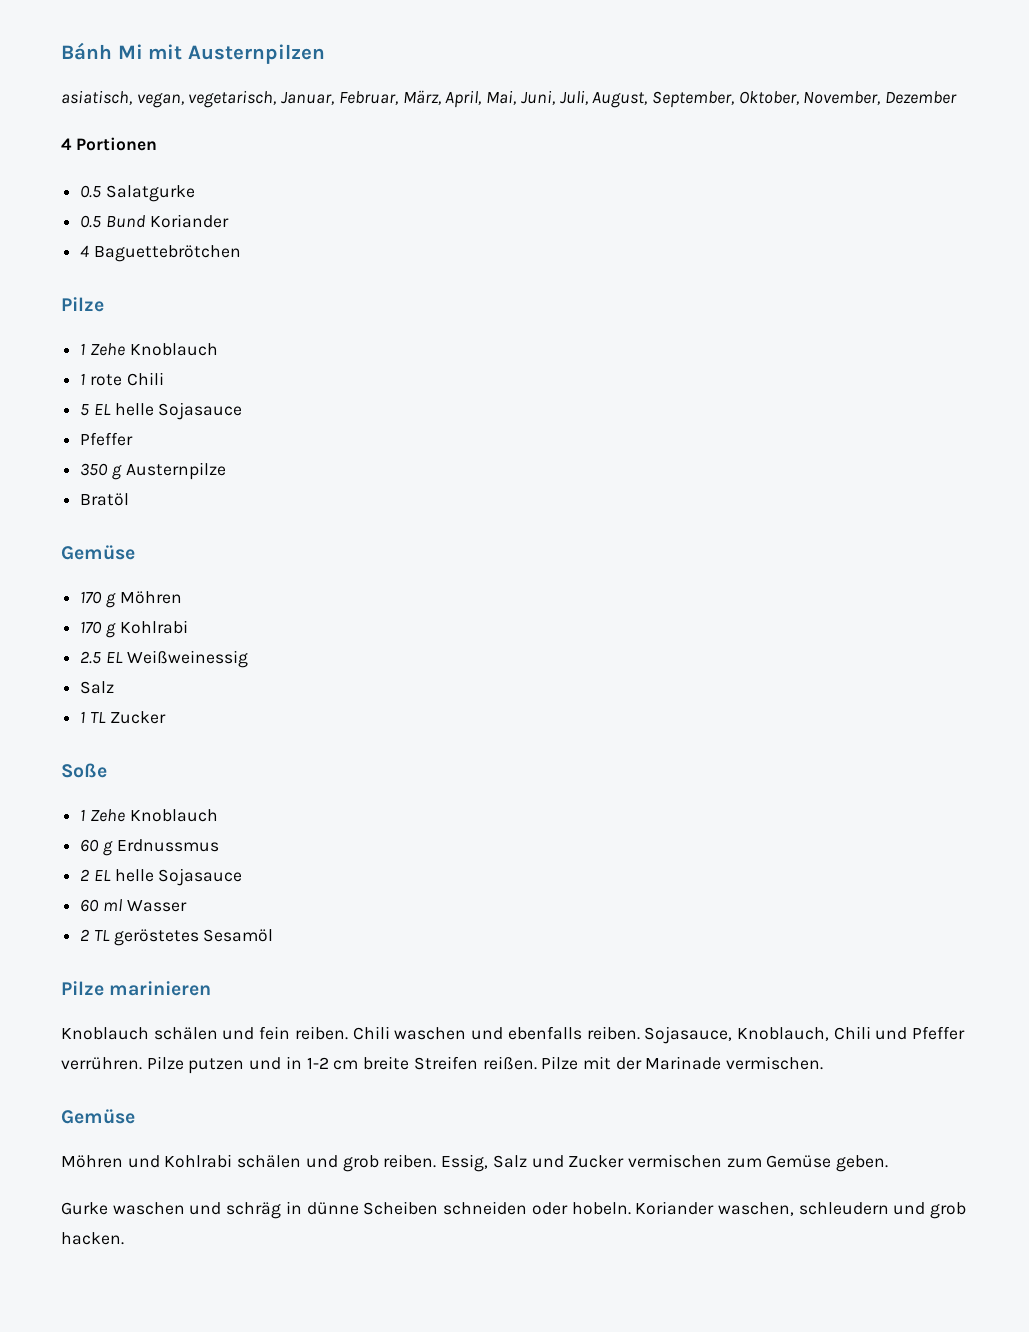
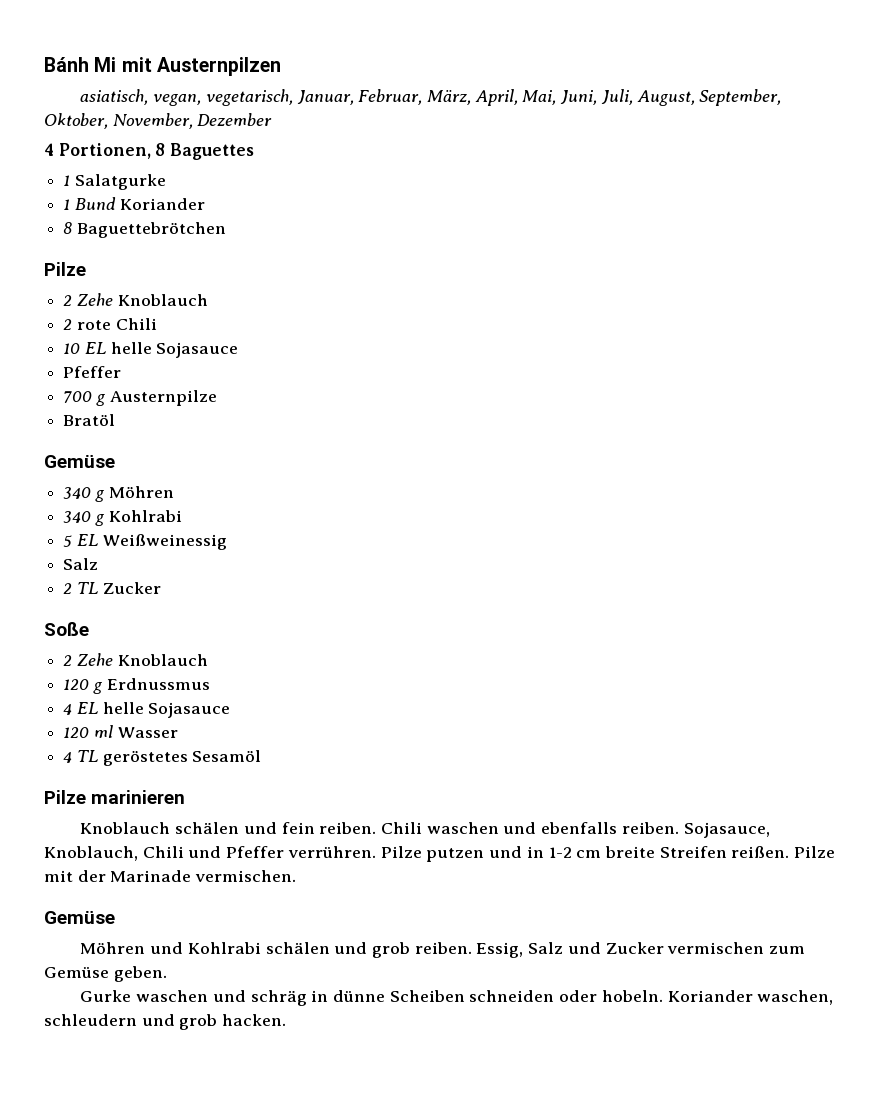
- 4 Portionen
- 0.5 Salatgurke
+ 4 Portionen, 8 Baguettes
+ 1 Salatgurke
- 0.5 Bund Koriander
+ 1 Bund Koriander
- 4 Baguettebrötchen
+ 8 Baguettebrötchen
  Pilze
- 1 Zehe Knoblauch
- 1 rote Chili
+ 2 Zehe Knoblauch
+ 2 rote Chili
- 5 EL helle Sojasauce
+ 10 EL helle Sojasauce
- 350 g Austernpilze
+ 700 g Austernpilze
- 170 g Möhren
+ 340 g Möhren
- 170 g Kohlrabi
+ 340 g Kohlrabi
- 2.5 EL Weißweinessig
+ 5 EL Weißweinessig
- 1 TL Zucker
+ 2 TL Zucker
  Soße
- 1 Zehe Knoblauch
- 60 g Erdnussmus
+ 2 Zehe Knoblauch
+ 120 g Erdnussmus
- 2 EL helle Sojasauce
- 60 ml Wasser
+ 4 EL helle Sojasauce
+ 120 ml Wasser
- 2 TL geröstetes Sesamöl
+ 4 TL geröstetes Sesamöl

